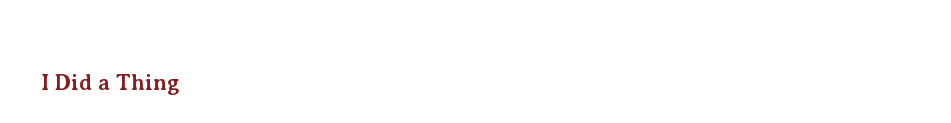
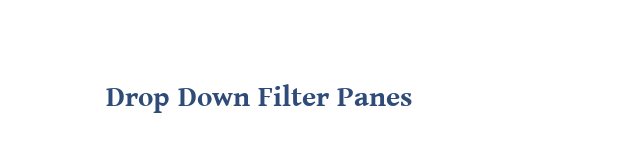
- I Did a Thing
+ Drop Down Filter Panes

